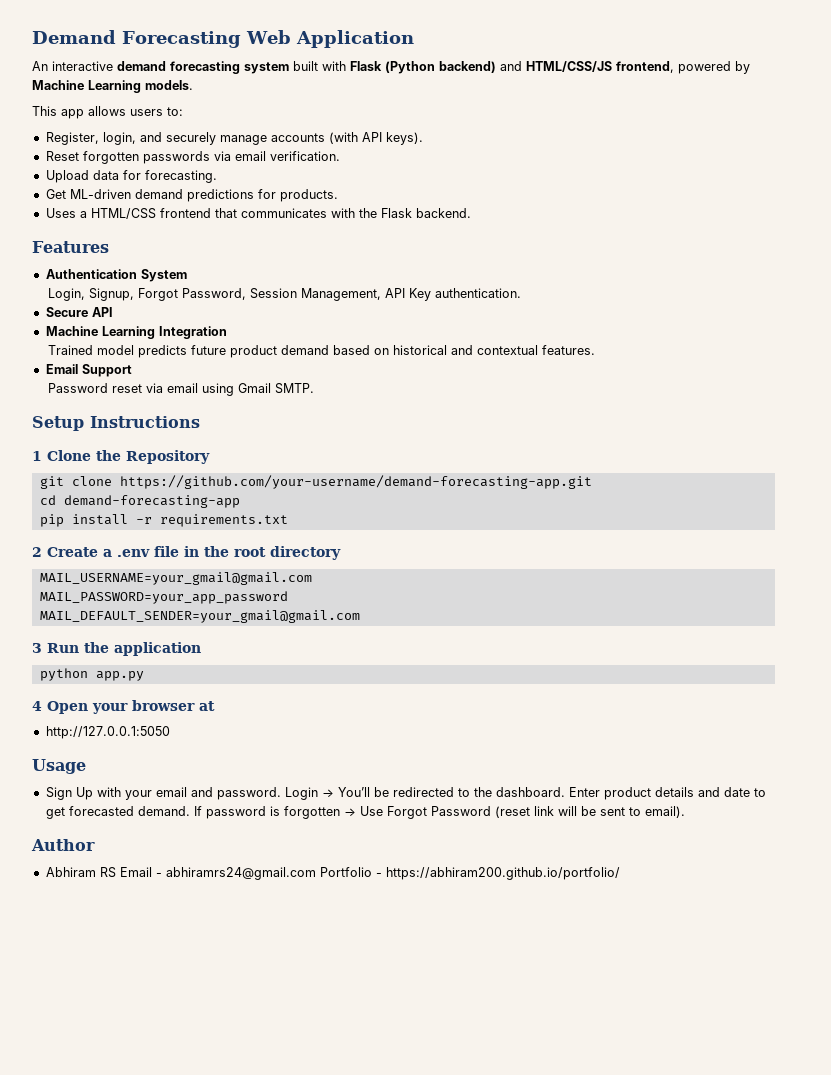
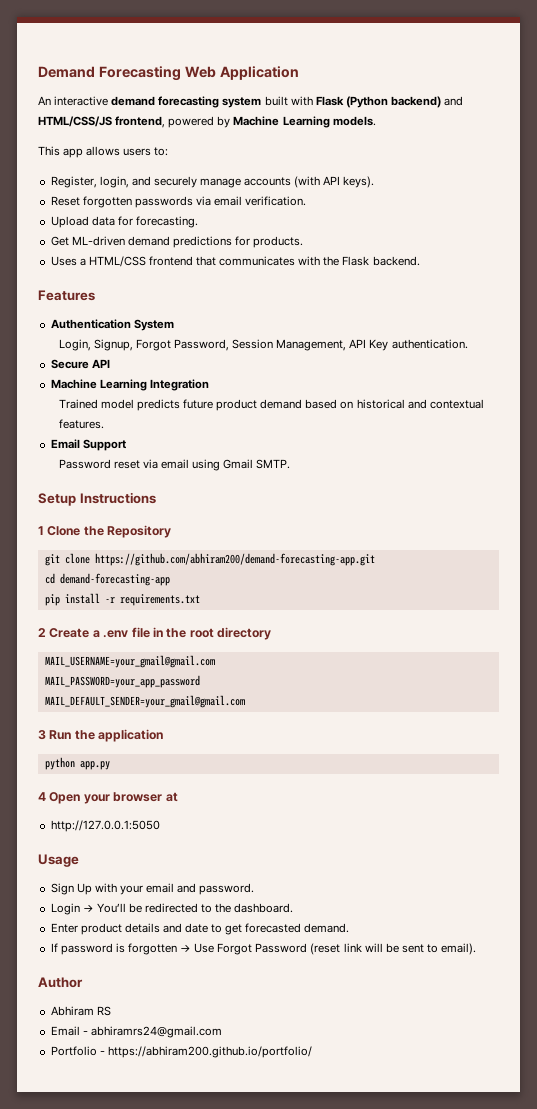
- git clone https://github.com/your-username/demand-forecasting-app.git
+ git clone https://github.com/abhiram200/demand-forecasting-app.git
- Sign Up with your email and password. Login → You’ll be redirected to the dashboard. Enter product details and date to get forecasted demand. If password is forgotten → Use Forgot Password (reset link will be sent to email).
+ Sign Up with your email and password.
+ Login → You’ll be redirected to the dashboard.
+ Enter product details and date to get forecasted demand.
+ If password is forgotten → Use Forgot Password (reset link will be sent to email).
- Abhiram RS Email - abhiramrs24@gmail.com Portfolio - https://abhiram200.github.io/portfolio/
+ Abhiram RS
+ Email - abhiramrs24@gmail.com
+ Portfolio - https://abhiram200.github.io/portfolio/

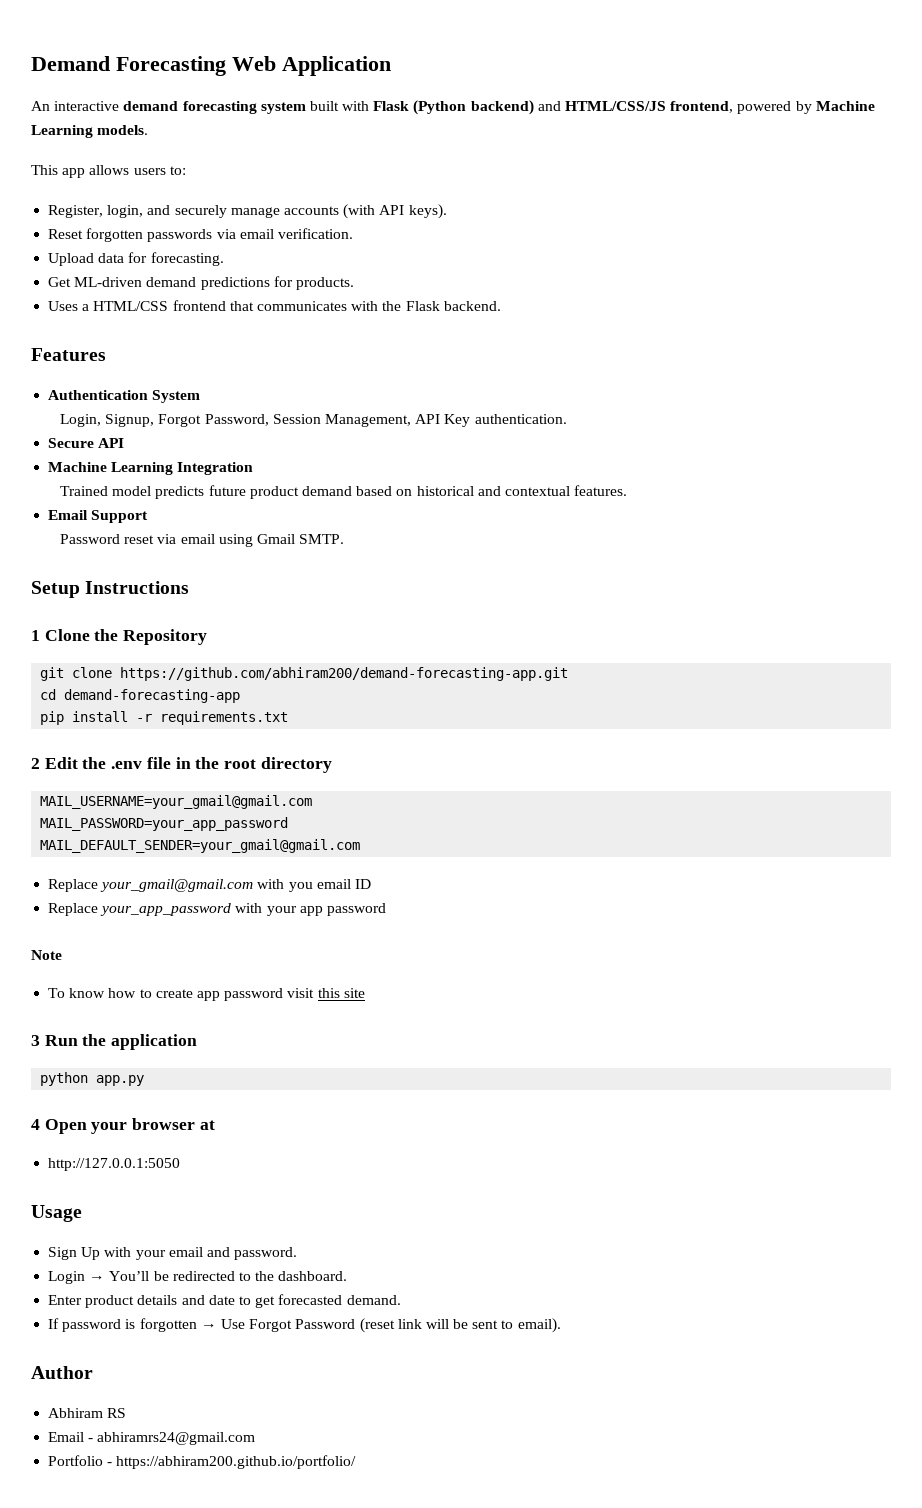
- 2 Create a .env file in the root directory
+ 2 Edit the .env file in the root directory
+ Replace your_gmail@gmail.com with you email ID
+ Replace your_app_password with your app password
+ Note
+ To know how to create app password visit this site

